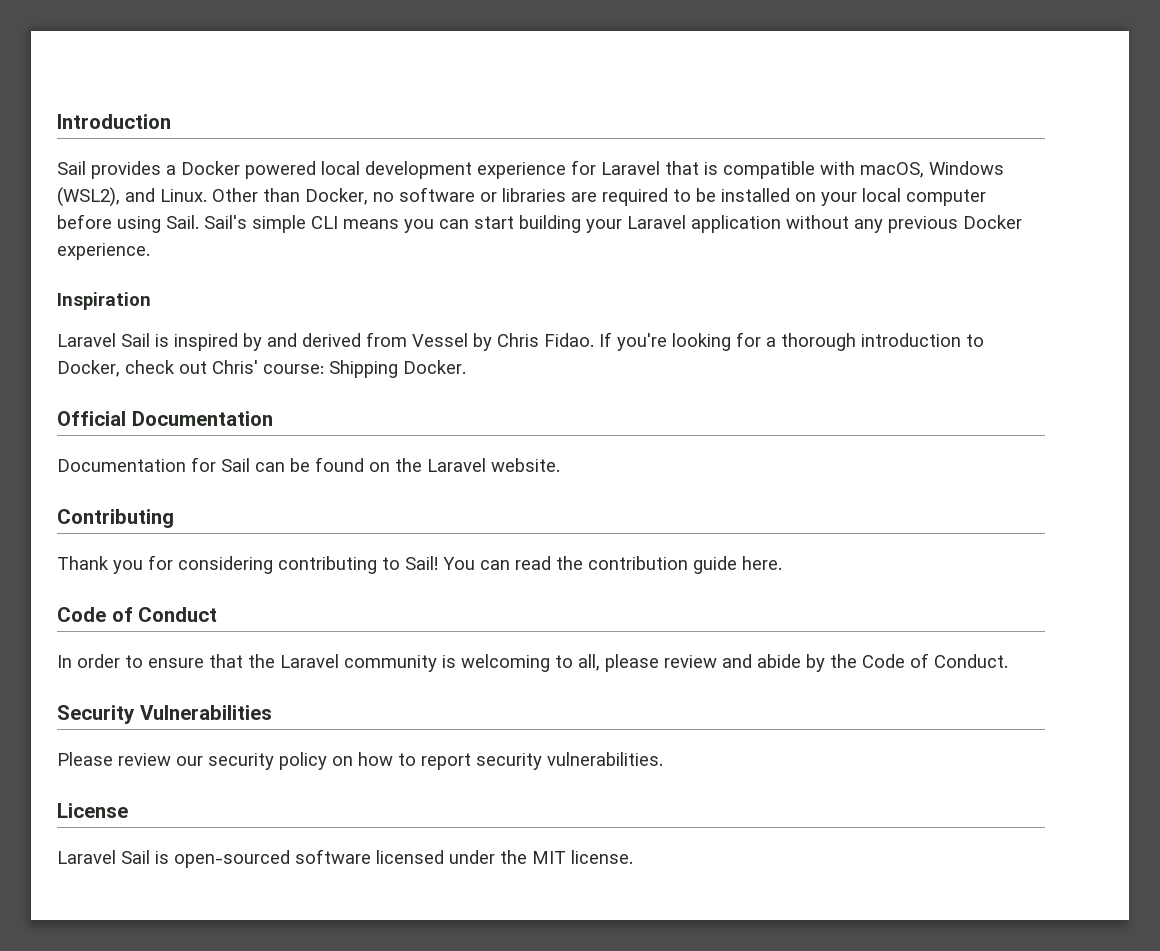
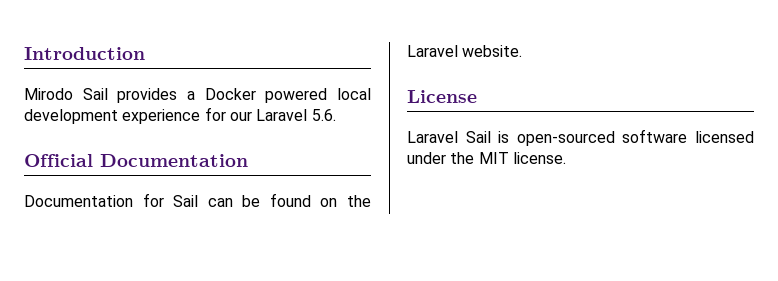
- Sail provides a Docker powered local development experience for Laravel that is compatible with macOS, Windows (WSL2), and Linux. Other than Docker, no software or libraries are required to be installed on your local computer before using Sail. Sail's simple CLI means you can start building your Laravel application without any previous Docker experience.
- Inspiration
- Laravel Sail is inspired by and derived from Vessel by Chris Fidao. If you're looking for a thorough introduction to Docker, check out Chris' course: Shipping Docker.
+ Mirodo Sail provides a Docker powered local development experience for our Laravel 5.6.
- Contributing
- Thank you for considering contributing to Sail! You can read the contribution guide here.
- Code of Conduct
- In order to ensure that the Laravel community is welcoming to all, please review and abide by the Code of Conduct.
- Security Vulnerabilities
- Please review our security policy on how to report security vulnerabilities.

